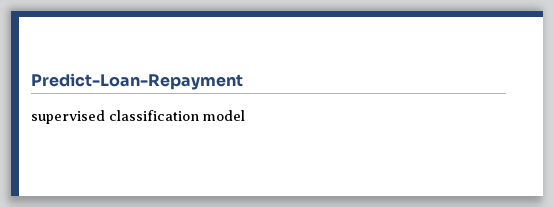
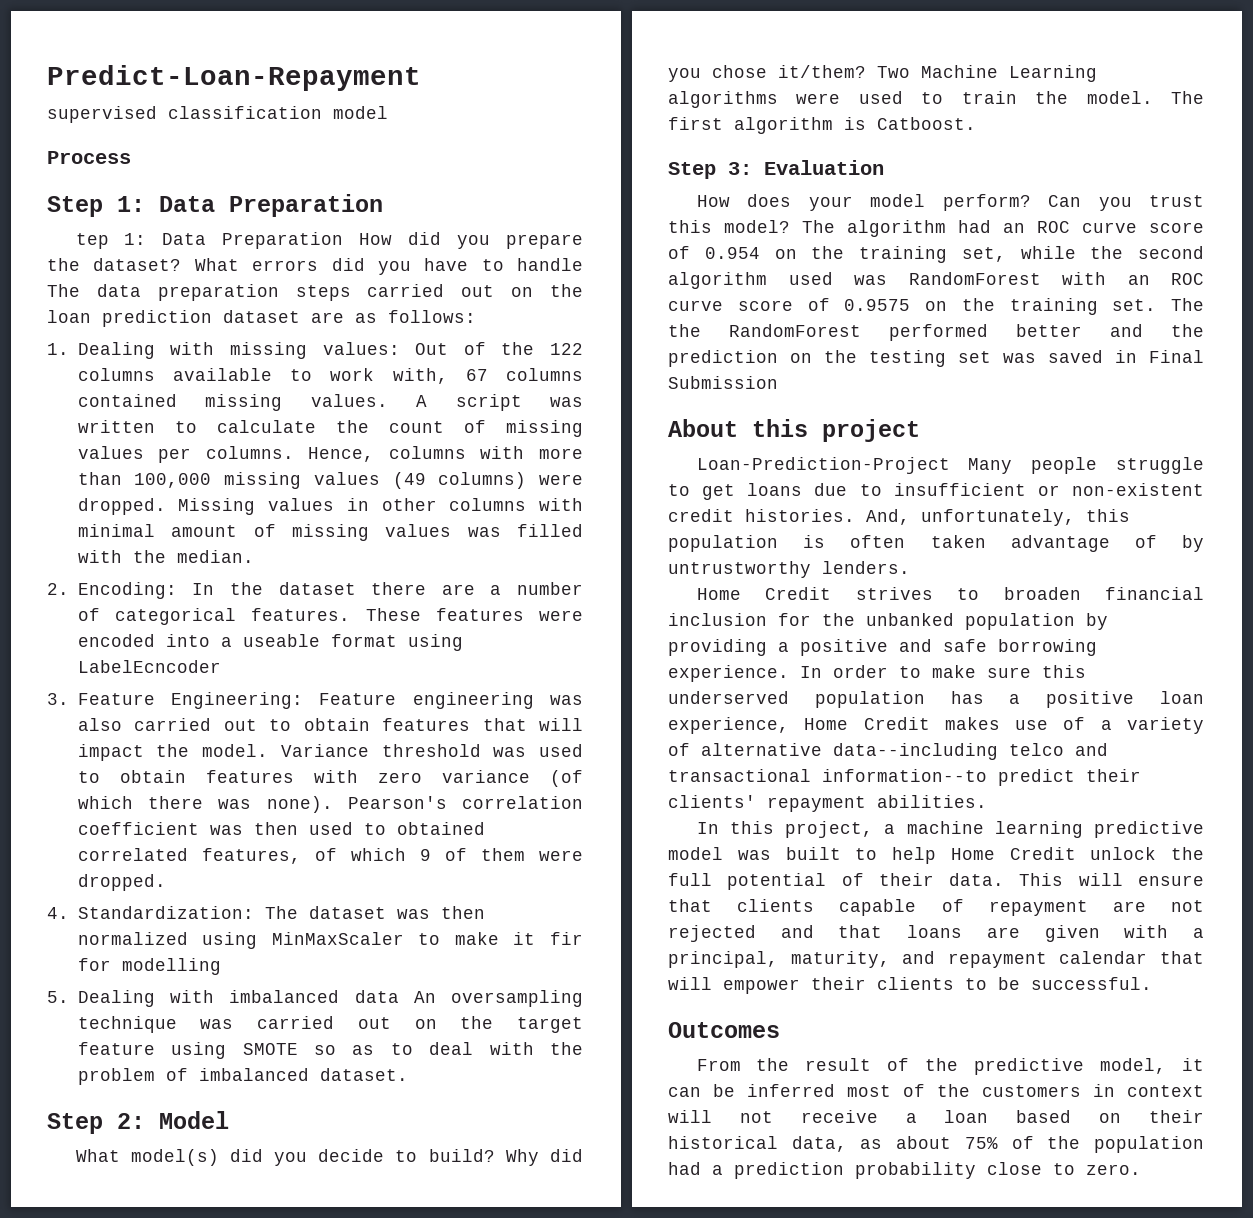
+ Process
+ Step 1: Data Preparation
+ tep 1: Data Preparation How did you prepare the dataset? What errors did you have to handle The data preparation steps carried out on the loan prediction dataset are as follows:
+ 1. Dealing with missing values: Out of the 122 columns available to work with, 67 columns contained missing values. A script was written to calculate the count of missing values per columns. Hence, columns with more than 100,000 missing values (49 columns) were dropped. Missing values in other columns with minimal amount of missing values was filled with the median.
+ 2. Encoding: In the dataset there are a number of categorical features. These features were encoded into a useable format using LabelEcncoder
+ 3. Feature Engineering: Feature engineering was also carried out to obtain features that will impact the model. Variance threshold was used to obtain features with zero variance (of which there was none). Pearson's correlation coefficient was then used to obtained correlated features, of which 9 of them were dropped.
+ 4. Standardization: The dataset was then normalized using MinMaxScaler to make it fir for modelling
+ 5. Dealing with imbalanced data An oversampling technique was carried out on the target feature using SMOTE so as to deal with the problem of imbalanced dataset.
+ Step 2: Model
+ What model(s) did you decide to build? Why did you chose it/them? Two Machine Learning algorithms were used to train the model. The first algorithm is Catboost.
+ Step 3: Evaluation
+ How does your model perform? Can you trust this model? The algorithm had an ROC curve score of 0.954 on the training set, while the second algorithm used was RandomForest with an ROC curve score of 0.9575 on the training set. The the RandomForest performed better and the prediction on the testing set was saved in Final Submission
+ About this project
+ Loan-Prediction-Project Many people struggle to get loans due to insufficient or non-existent credit histories. And, unfortunately, this population is often taken advantage of by untrustworthy lenders.
+ Home Credit strives to broaden financial inclusion for the unbanked population by providing a positive and safe borrowing experience. In order to make sure this underserved population has a positive loan experience, Home Credit makes use of a variety of alternative data--including telco and transactional information--to predict their clients' repayment abilities.
+ In this project, a machine learning predictive model was built to help Home Credit unlock the full potential of their data. This will ensure that clients capable of repayment are not rejected and that loans are given with a principal, maturity, and repayment calendar that will empower their clients to be successful.
+ Outcomes
+ From the result of the predictive model, it can be inferred most of the customers in context will not receive a loan based on their historical data, as about 75% of the population had a prediction probability close to zero.

